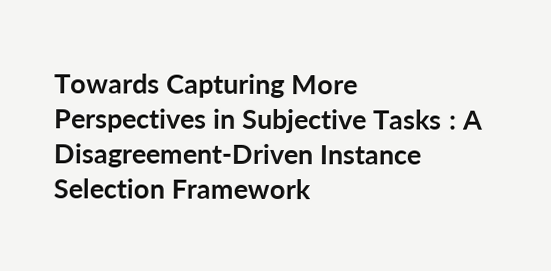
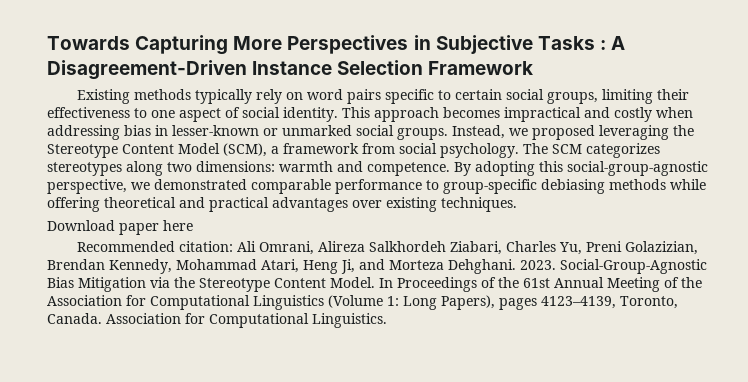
+ Existing methods typically rely on word pairs specific to certain social groups, limiting their effectiveness to one aspect of social identity. This approach becomes impractical and costly when addressing bias in lesser-known or unmarked social groups. Instead, we proposed leveraging the Stereotype Content Model (SCM), a framework from social psychology. The SCM categorizes stereotypes along two dimensions: warmth and competence. By adopting this social-group-agnostic perspective, we demonstrated comparable performance to group-specific debiasing methods while offering theoretical and practical advantages over existing techniques.
+ Download paper here
+ Recommended citation: Ali Omrani, Alireza Salkhordeh Ziabari, Charles Yu, Preni Golazizian, Brendan Kennedy, Mohammad Atari, Heng Ji, and Morteza Dehghani. 2023. Social-Group-Agnostic Bias Mitigation via the Stereotype Content Model. In Proceedings of the 61st Annual Meeting of the Association for Computational Linguistics (Volume 1: Long Papers), pages 4123–4139, Toronto, Canada. Association for Computational Linguistics.

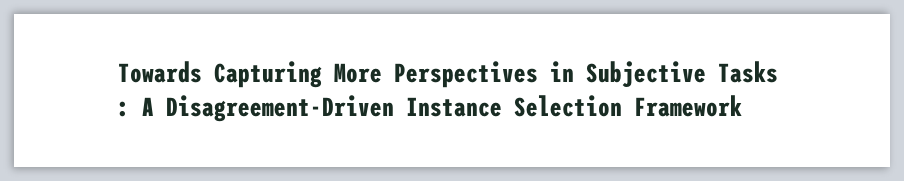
- Existing methods typically rely on word pairs specific to certain social groups, limiting their effectiveness to one aspect of social identity. This approach becomes impractical and costly when addressing bias in lesser-known or unmarked social groups. Instead, we proposed leveraging the Stereotype Content Model (SCM), a framework from social psychology. The SCM categorizes stereotypes along two dimensions: warmth and competence. By adopting this social-group-agnostic perspective, we demonstrated comparable performance to group-specific debiasing methods while offering theoretical and practical advantages over existing techniques.
- Download paper here
- Recommended citation: Ali Omrani, Alireza Salkhordeh Ziabari, Charles Yu, Preni Golazizian, Brendan Kennedy, Mohammad Atari, Heng Ji, and Morteza Dehghani. 2023. Social-Group-Agnostic Bias Mitigation via the Stereotype Content Model. In Proceedings of the 61st Annual Meeting of the Association for Computational Linguistics (Volume 1: Long Papers), pages 4123–4139, Toronto, Canada. Association for Computational Linguistics.

